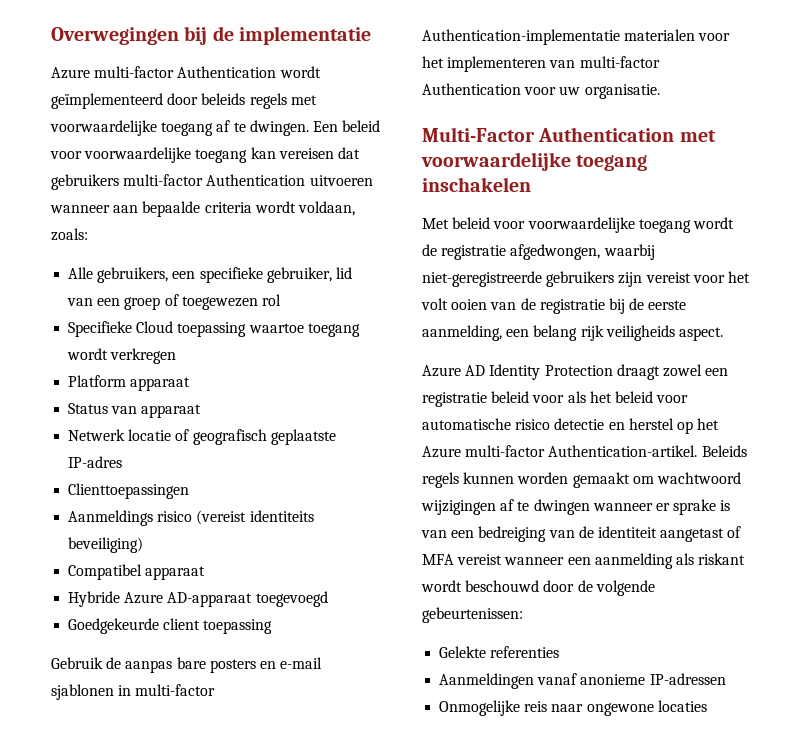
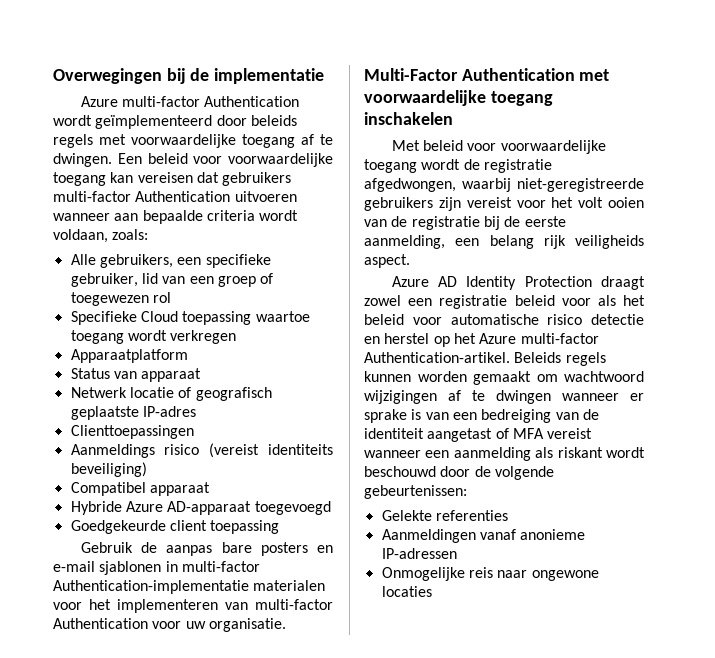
- Platform apparaat
+ Apparaatplatform

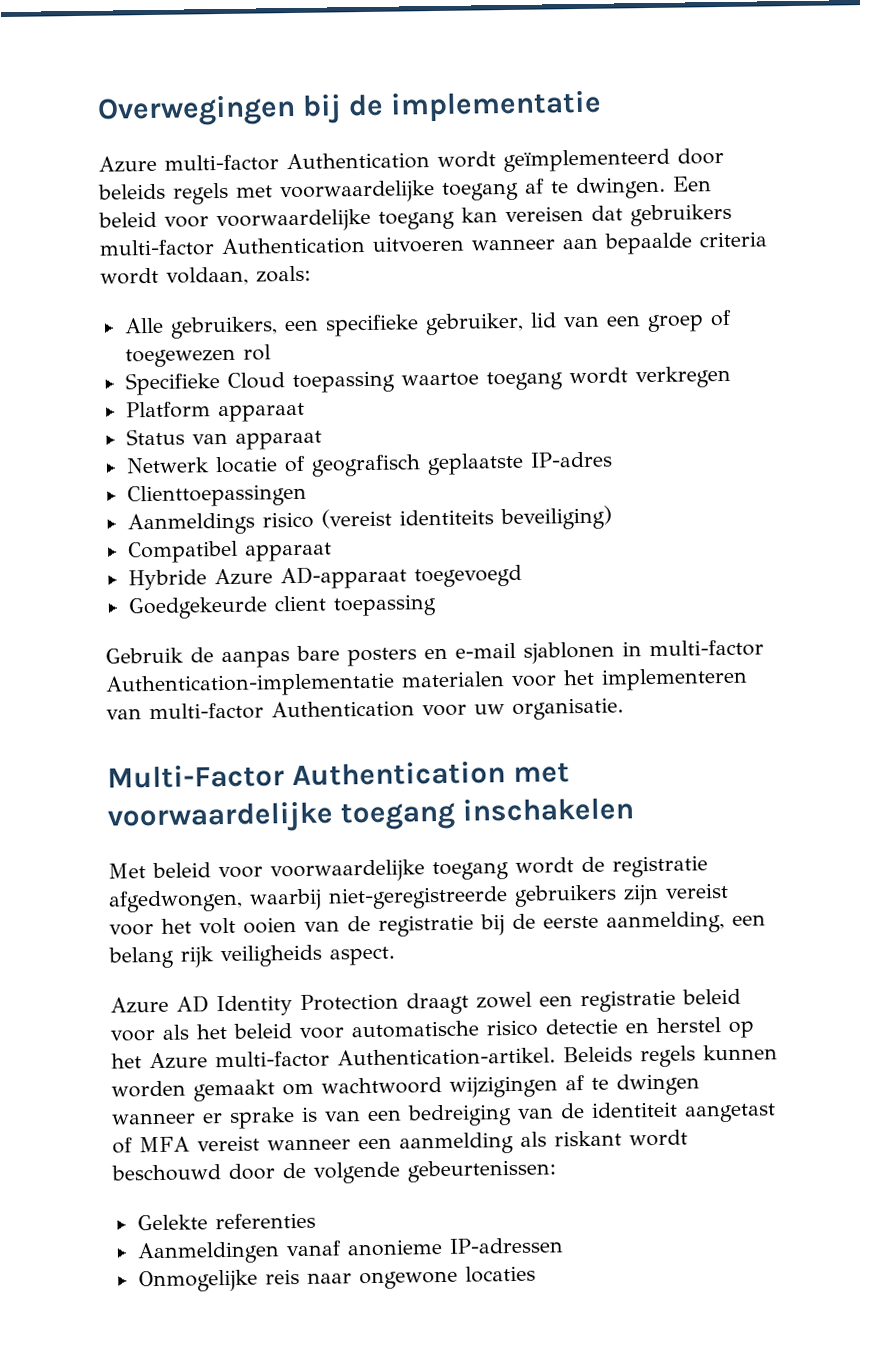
- Apparaatplatform
+ Platform apparaat

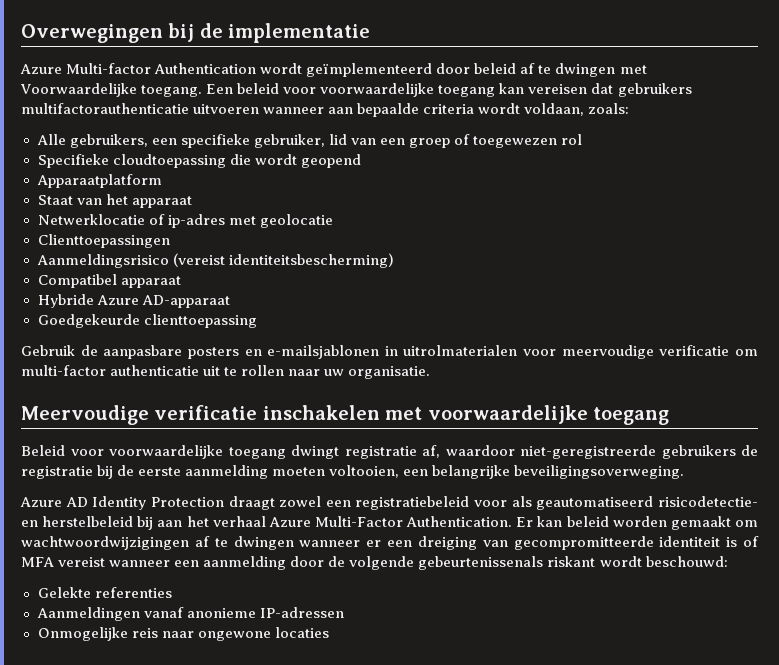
- Azure multi-factor Authentication wordt geïmplementeerd door beleids regels met voorwaardelijke toegang af te dwingen.
+ Azure Multi-factor Authentication wordt geïmplementeerd door beleid af te dwingen met Voorwaardelijke toegang.
- Een beleid voor voorwaardelijke toegang kan vereisen dat gebruikers multi-factor Authentication uitvoeren wanneer aan bepaalde criteria wordt voldaan, zoals:
+ Een beleid voor voorwaardelijke toegang kan vereisen dat gebruikers multifactorauthenticatie uitvoeren wanneer aan bepaalde criteria wordt voldaan, zoals:
- Specifieke Cloud toepassing waartoe toegang wordt verkregen
- Platform apparaat
- Status van apparaat
- Netwerk locatie of geografisch geplaatste IP-adres
+ Specifieke cloudtoepassing die wordt geopend
+ Apparaatplatform
+ Staat van het apparaat
+ Netwerklocatie of ip-adres met geolocatie
  Clienttoepassingen
- Aanmeldings risico (vereist identiteits beveiliging)
+ Aanmeldingsrisico (vereist identiteitsbescherming)
- Hybride Azure AD-apparaat toegevoegd
+ Hybride Azure AD-apparaat
- Goedgekeurde client toepassing
+ Goedgekeurde clienttoepassing
- Gebruik de aanpas bare posters en e-mail sjablonen in multi-factor Authentication-implementatie materialen voor het implementeren van multi-factor Authentication voor uw organisatie.
+ Gebruik de aanpasbare posters en e-mailsjablonen in uitrolmaterialen voor meervoudige verificatie om multi-factor authenticatie uit te rollen naar uw organisatie.
- Multi-Factor Authentication met voorwaardelijke toegang inschakelen
- Met beleid voor voorwaardelijke toegang wordt de registratie afgedwongen, waarbij niet-geregistreerde gebruikers zijn vereist voor het volt ooien van de registratie bij de eerste aanmelding, een belang rijk veiligheids aspect.
+ Meervoudige verificatie inschakelen met voorwaardelijke toegang
+ Beleid voor voorwaardelijke toegang dwingt registratie af, waardoor niet-geregistreerde gebruikers de registratie bij de eerste aanmelding moeten voltooien, een belangrijke beveiligingsoverweging.
- Azure AD Identity Protection draagt zowel een registratie beleid voor als het beleid voor automatische risico detectie en herstel op het Azure multi-factor Authentication-artikel. Beleids regels kunnen worden gemaakt om wachtwoord wijzigingen af te dwingen wanneer er sprake is van een bedreiging van de identiteit aangetast of MFA vereist wanneer een aanmelding als riskant wordt beschouwd door de volgende gebeurtenissen:
+ Azure AD Identity Protection draagt zowel een registratiebeleid voor als geautomatiseerd risicodetectie- en herstelbeleid bij aan het verhaal Azure Multi-Factor Authentication. Er kan beleid worden gemaakt om wachtwoordwijzigingen af te dwingen wanneer er een dreiging van gecompromitteerde identiteit is of MFA vereist wanneer een aanmelding door de volgende gebeurtenissenals riskant wordt beschouwd:

